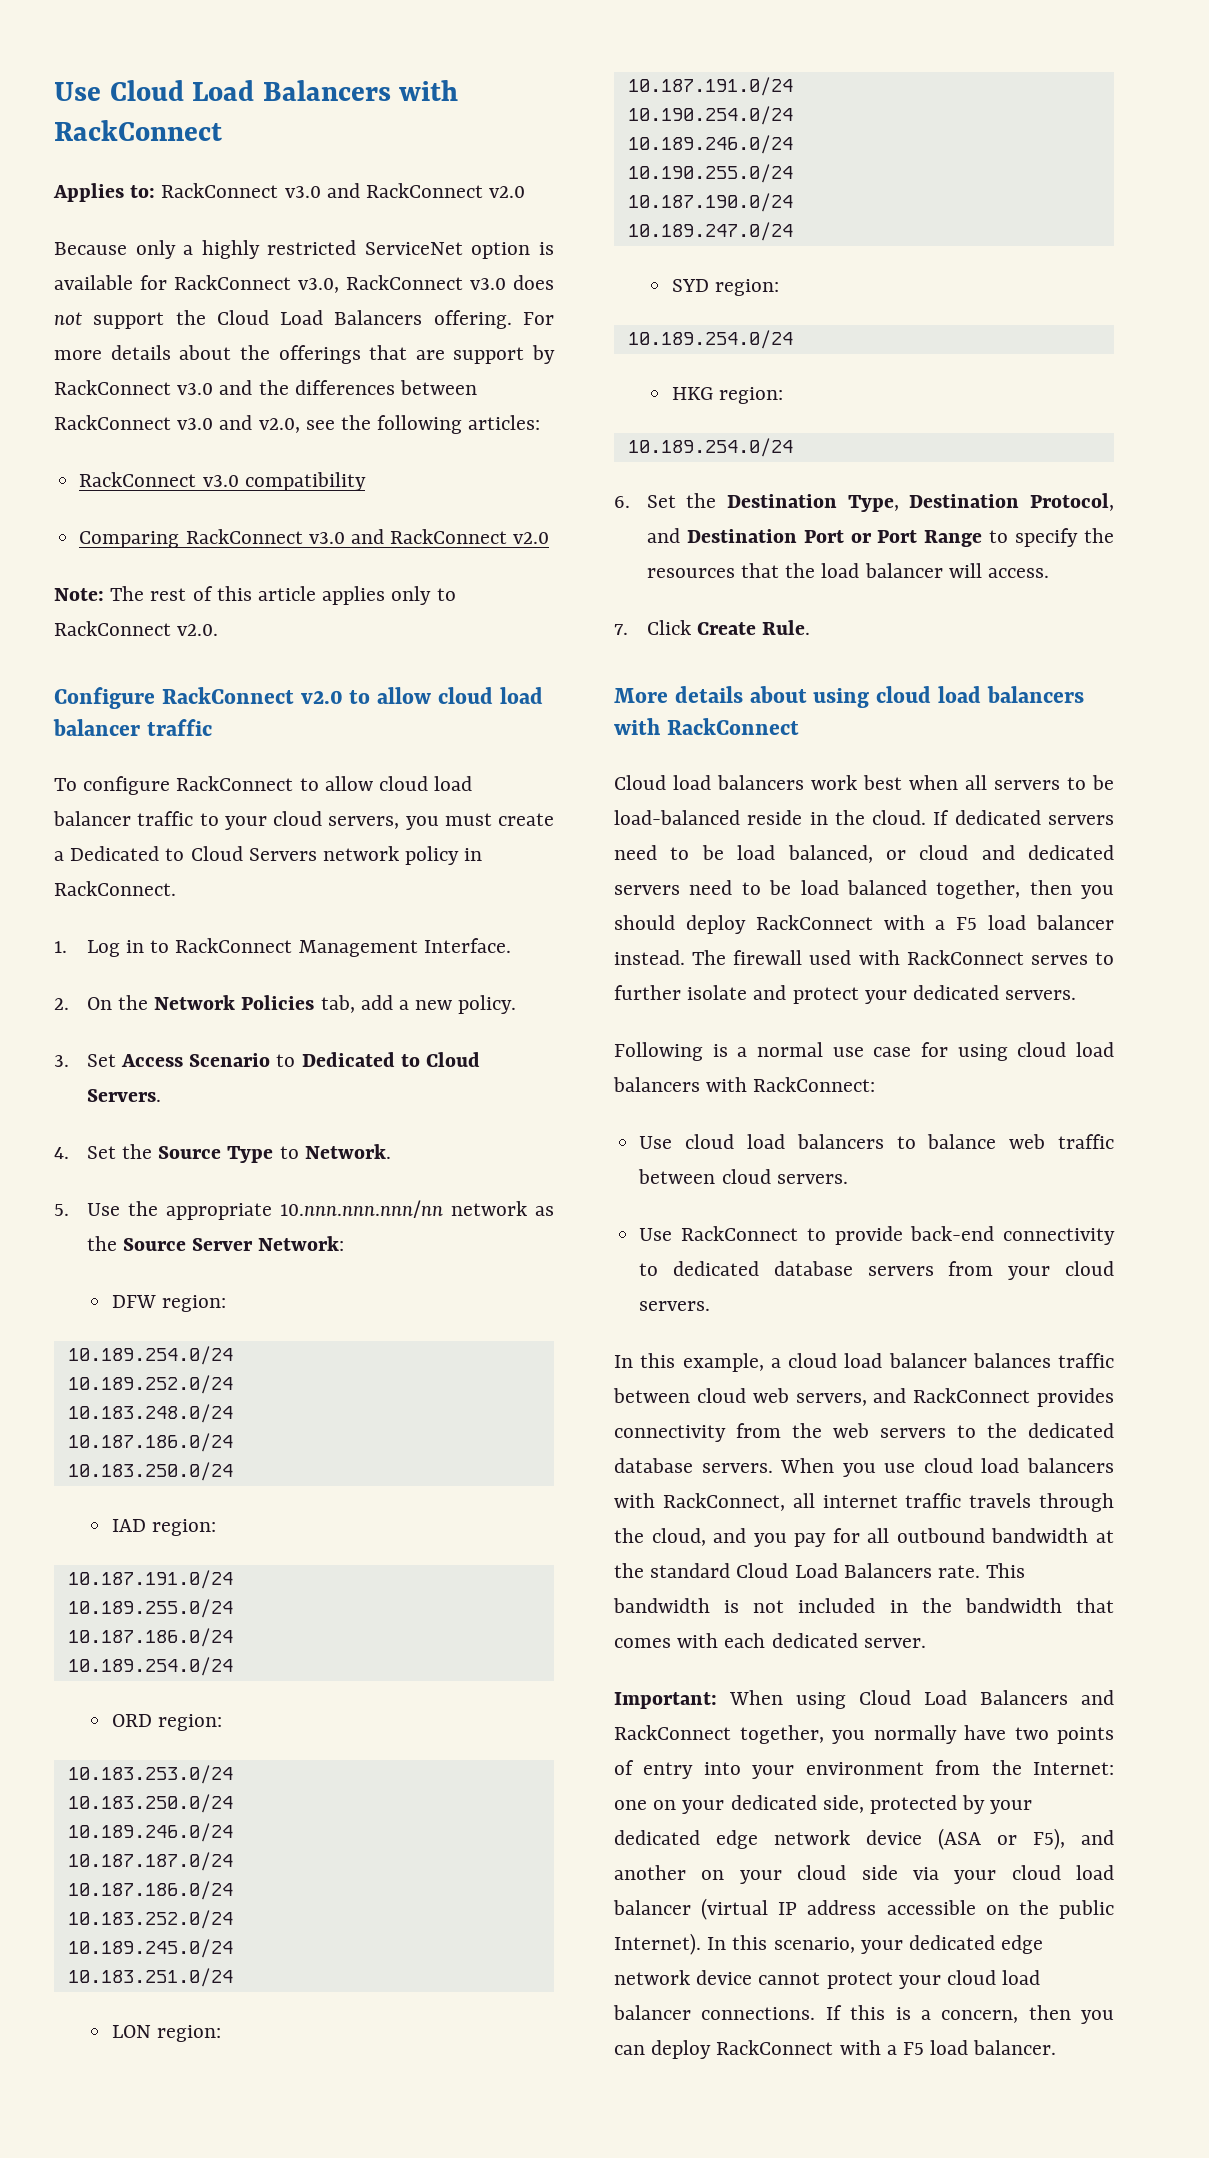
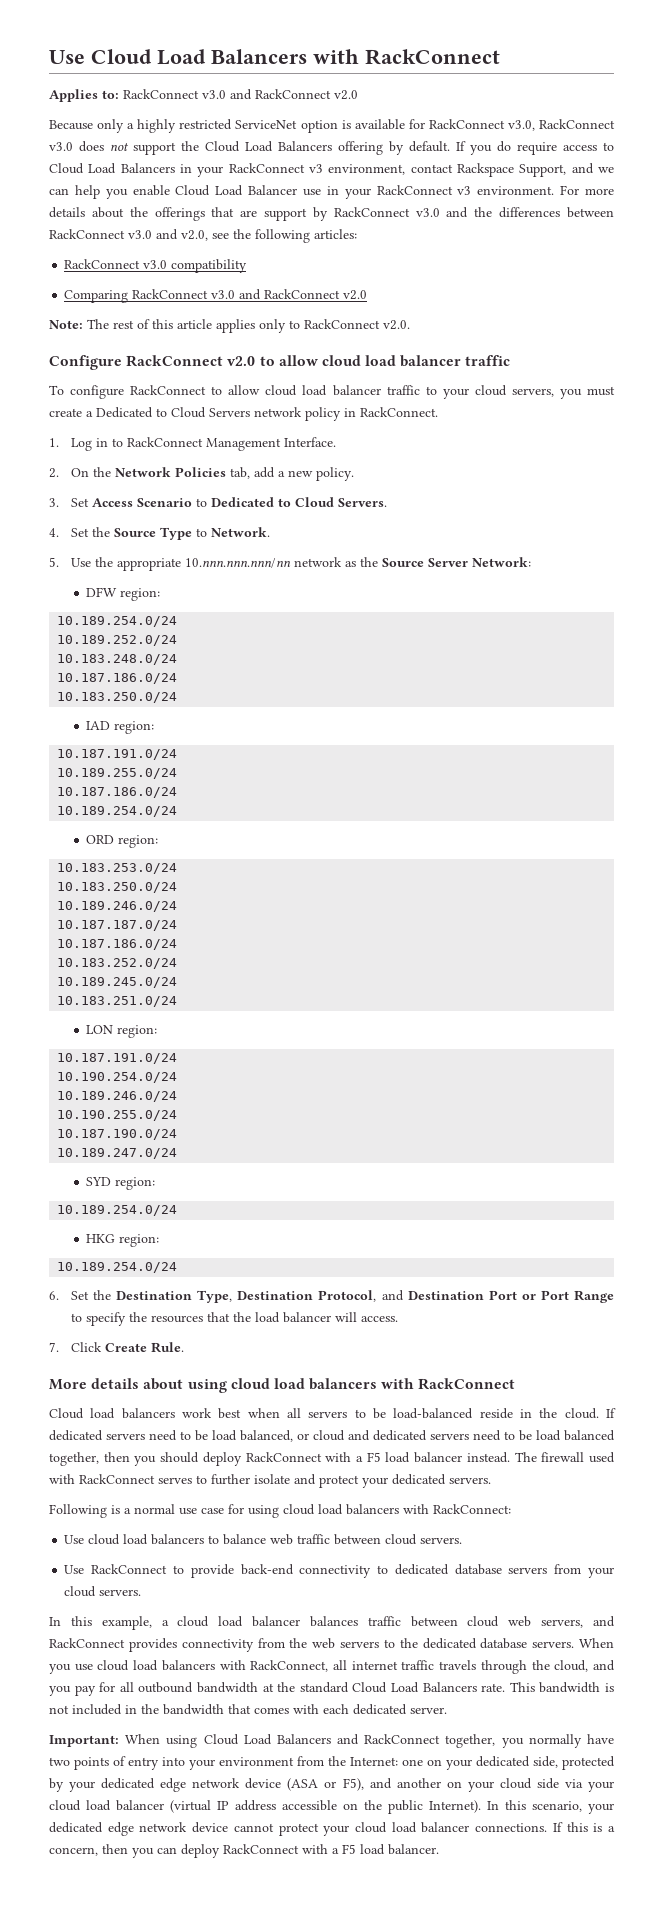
- Because only a highly restricted ServiceNet option is available for RackConnect v3.0, RackConnect v3.0 does not support the Cloud Load Balancers offering.
+ Because only a highly restricted ServiceNet option is available for RackConnect v3.0, RackConnect v3.0 does not support the Cloud Load Balancers offering by default. If you do require access to Cloud Load Balancers in your RackConnect v3 environment, contact Rackspace Support, and we can help you enable Cloud Load Balancer use in your RackConnect v3 environment.

